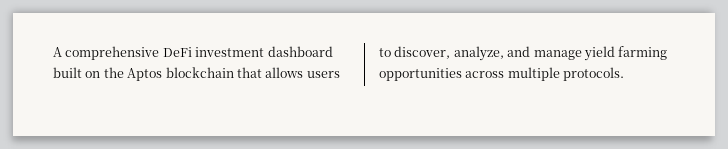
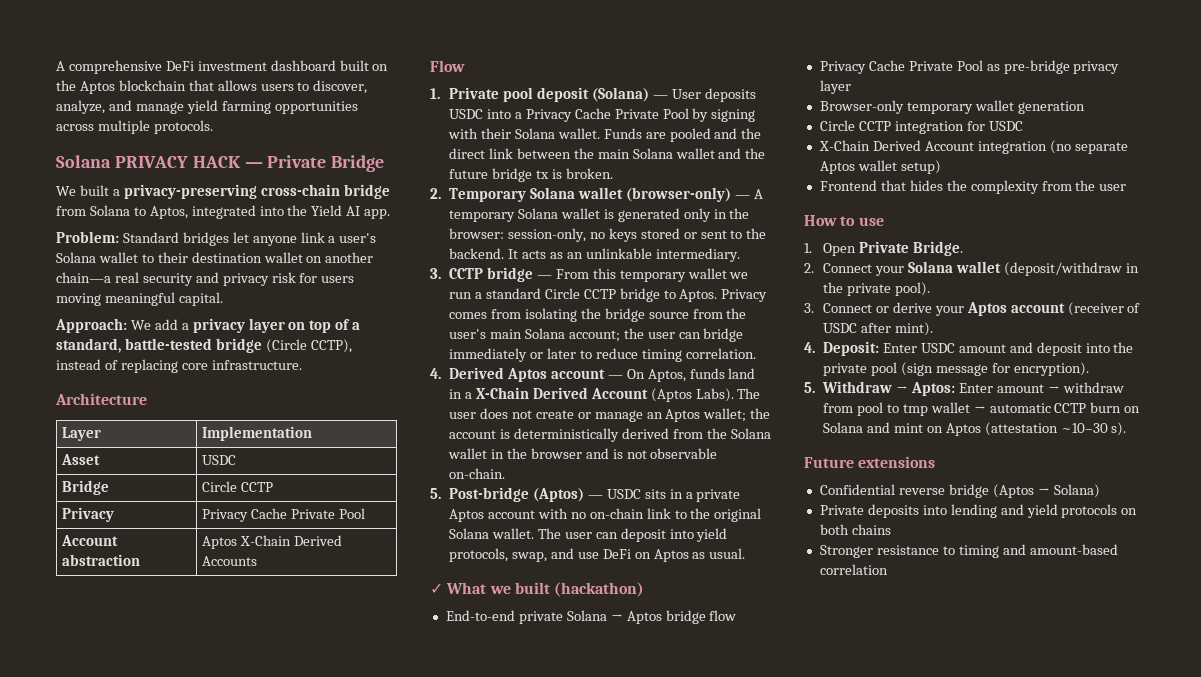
+ Solana PRIVACY HACK — Private Bridge
+ We built a privacy-preserving cross-chain bridge from Solana to Aptos, integrated into the Yield AI app.
+ Problem: Standard bridges let anyone link a user's Solana wallet to their destination wallet on another chain—a real security and privacy risk for users moving meaningful capital.
+ Approach: We add a privacy layer on top of a standard, battle-tested bridge (Circle CCTP), instead of replacing core infrastructure.
+ Architecture
+ Layer | Implementation
+ Asset | USDC
+ Bridge | Circle CCTP
+ Privacy | Privacy Cache Private Pool
+ Account abstraction | Aptos X-Chain Derived Accounts
+ Flow
+ 1. Private pool deposit (Solana) — User deposits USDC into a Privacy Cache Private Pool by signing with their Solana wallet. Funds are pooled and the direct link between the main Solana wallet and the future bridge tx is broken.
+ 2. Temporary Solana wallet (browser-only) — A temporary Solana wallet is generated only in the browser: session-only, no keys stored or sent to the backend. It acts as an unlinkable intermediary.
+ 3. CCTP bridge — From this temporary wallet we run a standard Circle CCTP bridge to Aptos. Privacy comes from isolating the bridge source from the user's main Solana account; the user can bridge immediately or later to reduce timing correlation.
+ 4. Derived Aptos account — On Aptos, funds land in a X-Chain Derived Account (Aptos Labs). The user does not create or manage an Aptos wallet; the account is deterministically derived from the Solana wallet in the browser and is not observable on-chain.
+ 5. Post-bridge (Aptos) — USDC sits in a private Aptos account with no on-chain link to the original Solana wallet. The user can deposit into yield protocols, swap, and use DeFi on Aptos as usual.
+ ✓ What we built (hackathon)
+ End-to-end private Solana → Aptos bridge flow
+ Privacy Cache Private Pool as pre-bridge privacy layer
+ Browser-only temporary wallet generation
+ Circle CCTP integration for USDC
+ X-Chain Derived Account integration (no separate Aptos wallet setup)
+ Frontend that hides the complexity from the user
+ How to use
+ 1. Open Private Bridge.
+ 2. Connect your Solana wallet (deposit/withdraw in the private pool).
+ 3. Connect or derive your Aptos account (receiver of USDC after mint).
+ 4. Deposit: Enter USDC amount and deposit into the private pool (sign message for encryption).
+ 5. Withdraw → Aptos: Enter amount → withdraw from pool to tmp wallet → automatic CCTP burn on Solana and mint on Aptos (attestation ~10–30 s).
+ Future extensions
+ Confidential reverse bridge (Aptos → Solana)
+ Private deposits into lending and yield protocols on both chains
+ Stronger resistance to timing and amount-based correlation

